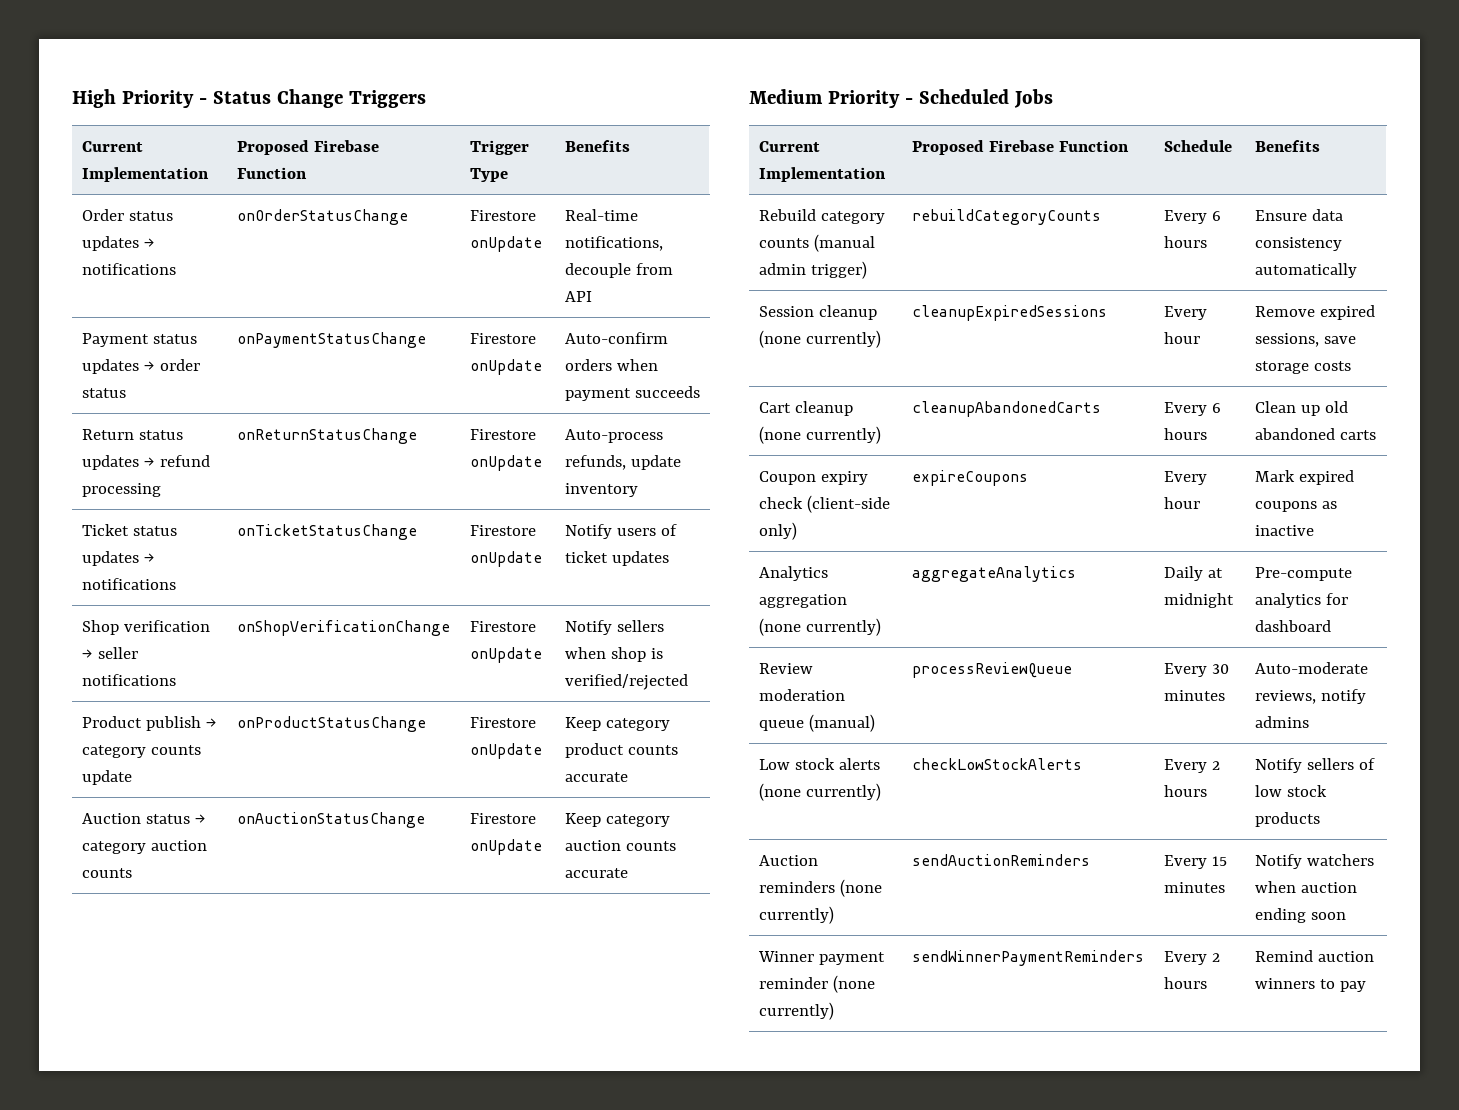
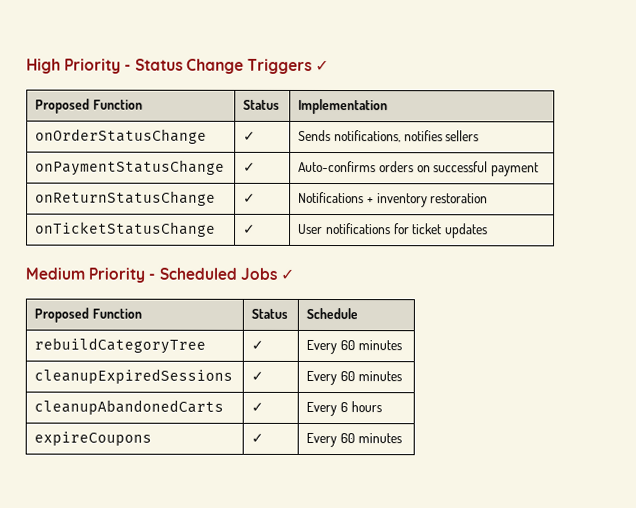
- High Priority - Status Change Triggers
- Current Implementation | Proposed Firebase Function | Trigger Type | Benefits
- Order status updates → notifications | onOrderStatusChange | Firestore onUpdate | Real-time notifications, decouple from API
- Payment status updates → order status | onPaymentStatusChange | Firestore onUpdate | Auto-confirm orders when payment succeeds
- Return status updates → refund processing | onReturnStatusChange | Firestore onUpdate | Auto-process refunds, update inventory
- Ticket status updates → notifications | onTicketStatusChange | Firestore onUpdate | Notify users of ticket updates
- Shop verification → seller notifications | onShopVerificationChange | Firestore onUpdate | Notify sellers when shop is verified/rejected
- Product publish → category counts update | onProductStatusChange | Firestore onUpdate | Keep category product counts accurate
- Auction status → category auction counts | onAuctionStatusChange | Firestore onUpdate | Keep category auction counts accurate
+ High Priority - Status Change Triggers ✓
+ Proposed Function | Status | Implementation
+ onOrderStatusChange | ✓ | Sends notifications, notifies sellers
+ onPaymentStatusChange | ✓ | Auto-confirms orders on successful payment
+ onReturnStatusChange | ✓ | Notifications + inventory restoration
+ onTicketStatusChange | ✓ | User notifications for ticket updates
- Medium Priority - Scheduled Jobs
- Current Implementation | Proposed Firebase Function | Schedule | Benefits
- Rebuild category counts (manual admin trigger) | rebuildCategoryCounts | Every 6 hours | Ensure data consistency automatically
- Session cleanup (none currently) | cleanupExpiredSessions | Every hour | Remove expired sessions, save storage costs
- Cart cleanup (none currently) | cleanupAbandonedCarts | Every 6 hours | Clean up old abandoned carts
- Coupon expiry check (client-side only) | expireCoupons | Every hour | Mark expired coupons as inactive
- Analytics aggregation (none currently) | aggregateAnalytics | Daily at midnight | Pre-compute analytics for dashboard
- Review moderation queue (manual) | processReviewQueue | Every 30 minutes | Auto-moderate reviews, notify admins
- Low stock alerts (none currently) | checkLowStockAlerts | Every 2 hours | Notify sellers of low stock products
- Auction reminders (none currently) | sendAuctionReminders | Every 15 minutes | Notify watchers when auction ending soon
- Winner payment reminder (none currently) | sendWinnerPaymentReminders | Every 2 hours | Remind auction winners to pay
+ Medium Priority - Scheduled Jobs ✓
+ Proposed Function | Status | Schedule
+ rebuildCategoryTree | ✓ | Every 60 minutes
+ cleanupExpiredSessions | ✓ | Every 60 minutes
+ cleanupAbandonedCarts | ✓ | Every 6 hours
+ expireCoupons | ✓ | Every 60 minutes

